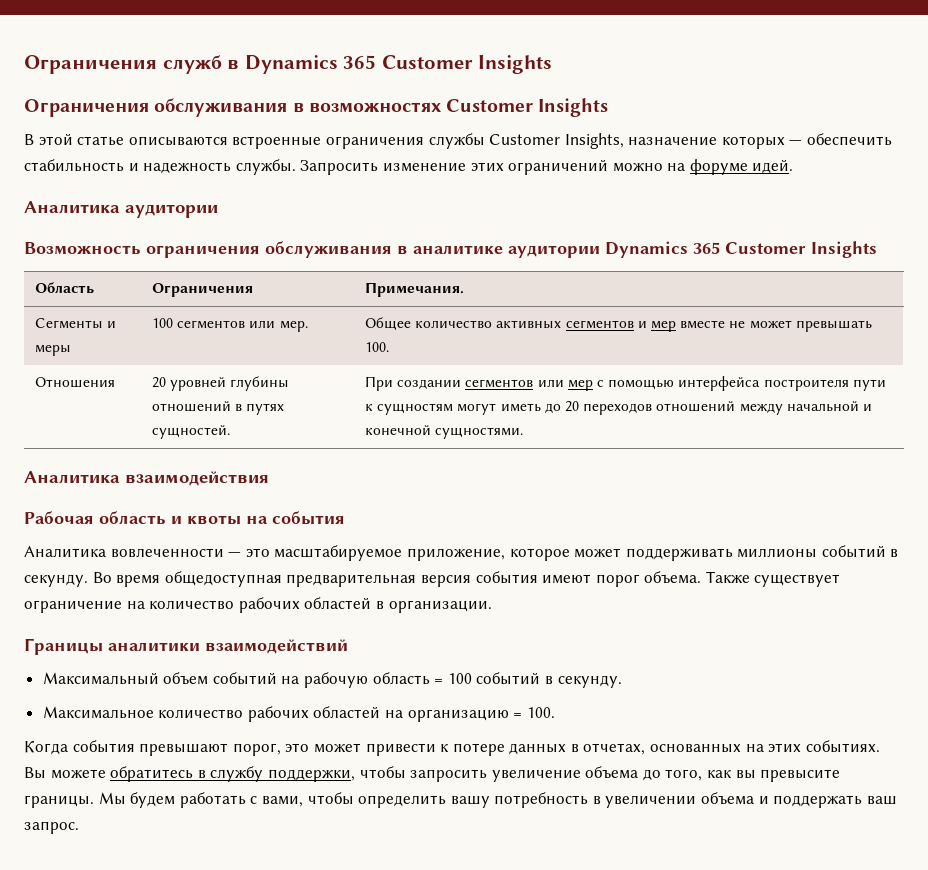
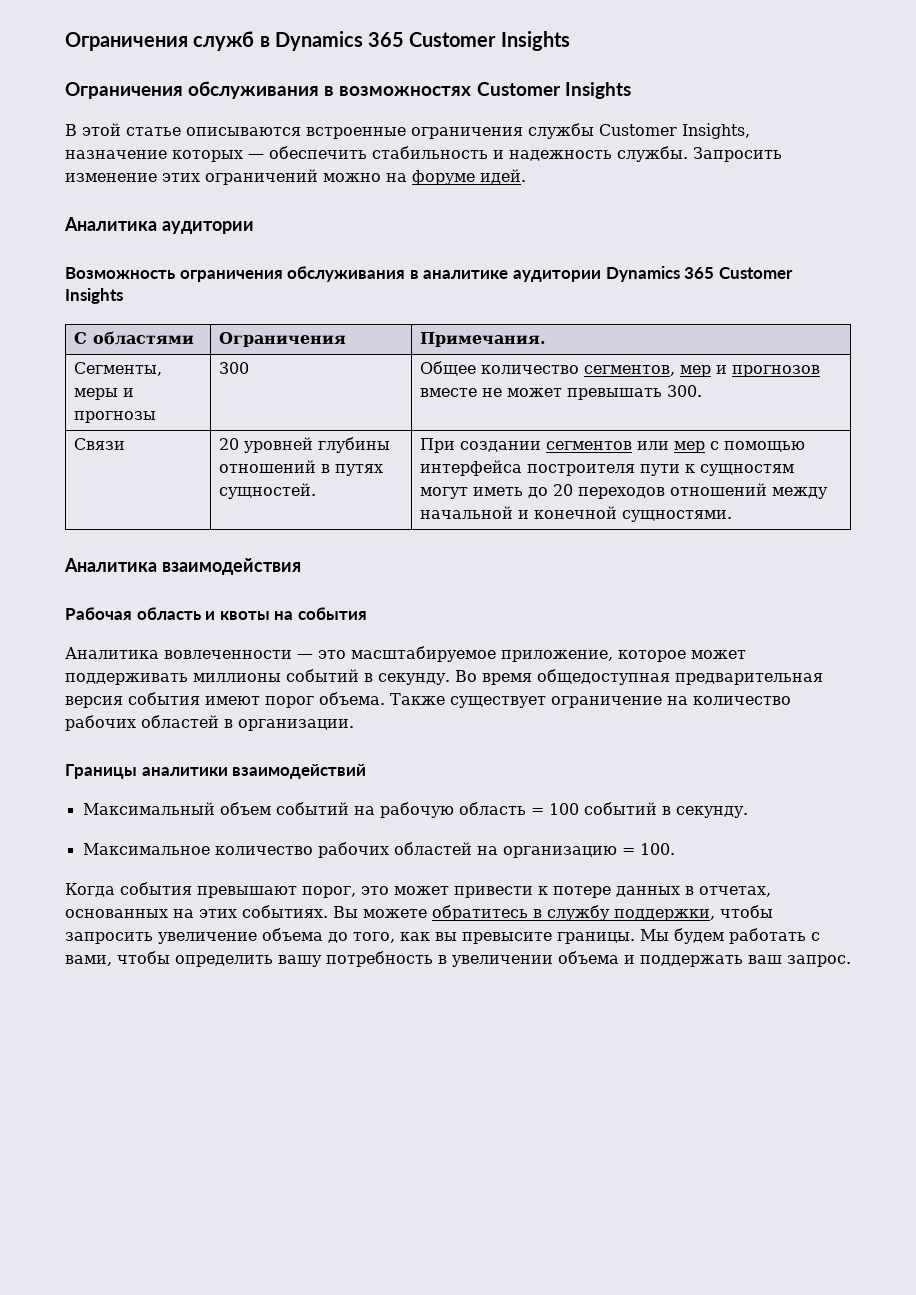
- Область | Ограничения | Примечания.
+ С областями | Ограничения | Примечания.
- Сегменты и меры | 100 сегментов или мер. | Общее количество активных сегментов и мер вместе не может превышать 100.
- Отношения | 20 уровней глубины отношений в путях сущностей. | При создании сегментов или мер с помощью интерфейса построителя пути к сущностям могут иметь до 20 переходов отношений между начальной и конечной сущностями.
+ Сегменты, меры и прогнозы | 300 | Общее количество сегментов, мер и прогнозов вместе не может превышать 300.
+ Связи | 20 уровней глубины отношений в путях сущностей. | При создании сегментов или мер с помощью интерфейса построителя пути к сущностям могут иметь до 20 переходов отношений между начальной и конечной сущностями.

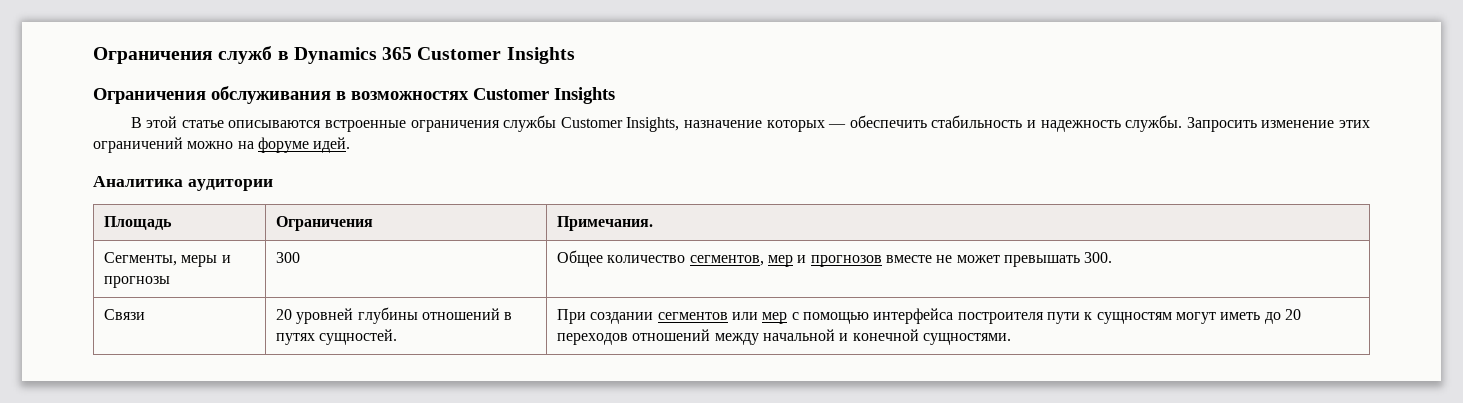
- Возможность ограничения обслуживания в аналитике аудитории Dynamics 365 Customer Insights
- С областями | Ограничения | Примечания.
+ Площадь | Ограничения | Примечания.
- Аналитика взаимодействия
- Рабочая область и квоты на события
- Аналитика вовлеченности — это масштабируемое приложение, которое может поддерживать миллионы событий в секунду. Во время общедоступная предварительная версия события имеют порог объема. Также существует ограничение на количество рабочих областей в организации.
- Границы аналитики взаимодействий
- Максимальный объем событий на рабочую область = 100 событий в секунду.
- Максимальное количество рабочих областей на организацию = 100.
- Когда события превышают порог, это может привести к потере данных в отчетах, основанных на этих событиях. Вы можете обратитесь в службу поддержки, чтобы запросить увеличение объема до того, как вы превысите границы. Мы будем работать с вами, чтобы определить вашу потребность в увеличении объема и поддержать ваш запрос.

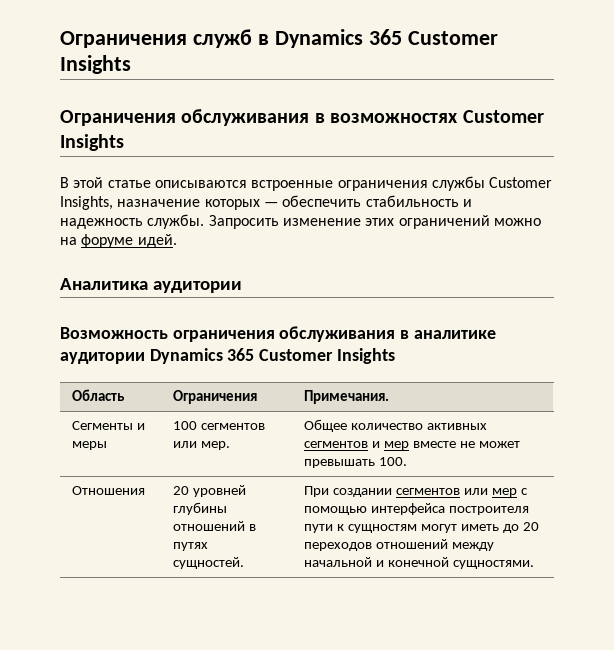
- Площадь | Ограничения | Примечания.
+ Возможность ограничения обслуживания в аналитике аудитории Dynamics 365 Customer Insights
+ Область | Ограничения | Примечания.
- Сегменты, меры и прогнозы | 300 | Общее количество сегментов, мер и прогнозов вместе не может превышать 300.
- Связи | 20 уровней глубины отношений в путях сущностей. | При создании сегментов или мер с помощью интерфейса построителя пути к сущностям могут иметь до 20 переходов отношений между начальной и конечной сущностями.
+ Сегменты и меры | 100 сегментов или мер. | Общее количество активных сегментов и мер вместе не может превышать 100.
+ Отношения | 20 уровней глубины отношений в путях сущностей. | При создании сегментов или мер с помощью интерфейса построителя пути к сущностям могут иметь до 20 переходов отношений между начальной и конечной сущностями.

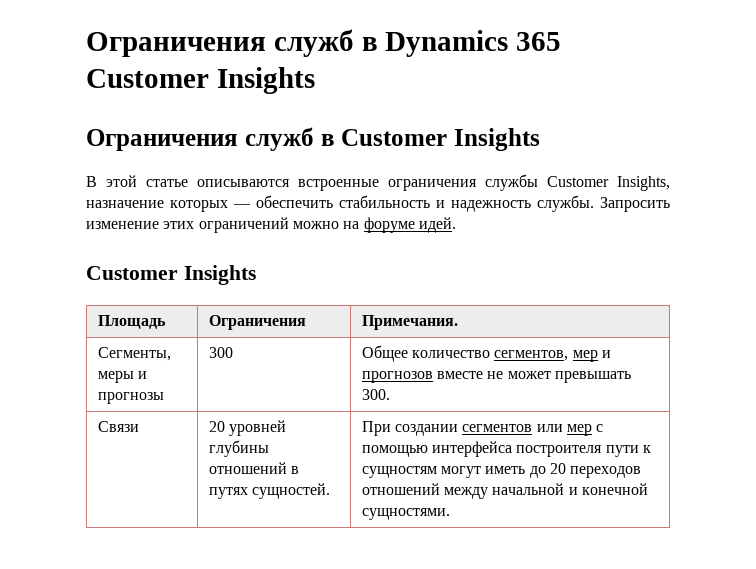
- Ограничения обслуживания в возможностях Customer Insights
+ Ограничения служб в Customer Insights
  Запросить изменение этих ограничений можно на форуме идей.
- Аналитика аудитории
- Возможность ограничения обслуживания в аналитике аудитории Dynamics 365 Customer Insights
- Область | Ограничения | Примечания.
+ Customer Insights
+ Площадь | Ограничения | Примечания.
- Сегменты и меры | 100 сегментов или мер. | Общее количество активных сегментов и мер вместе не может превышать 100.
- Отношения | 20 уровней глубины отношений в путях сущностей. | При создании сегментов или мер с помощью интерфейса построителя пути к сущностям могут иметь до 20 переходов отношений между начальной и конечной сущностями.
+ Сегменты, меры и прогнозы | 300 | Общее количество сегментов, мер и прогнозов вместе не может превышать 300.
+ Связи | 20 уровней глубины отношений в путях сущностей. | При создании сегментов или мер с помощью интерфейса построителя пути к сущностям могут иметь до 20 переходов отношений между начальной и конечной сущностями.

